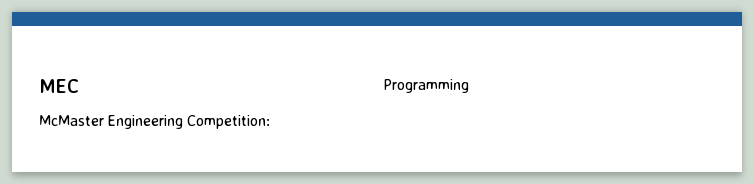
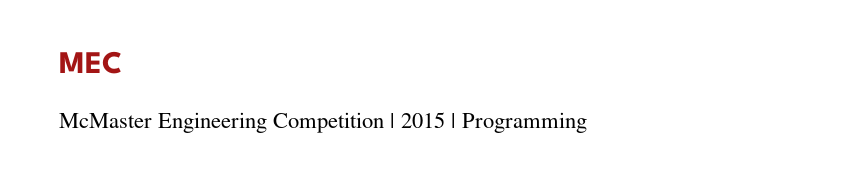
- McMaster Engineering Competition: Programming
+ McMaster Engineering Competition | 2015 | Programming

